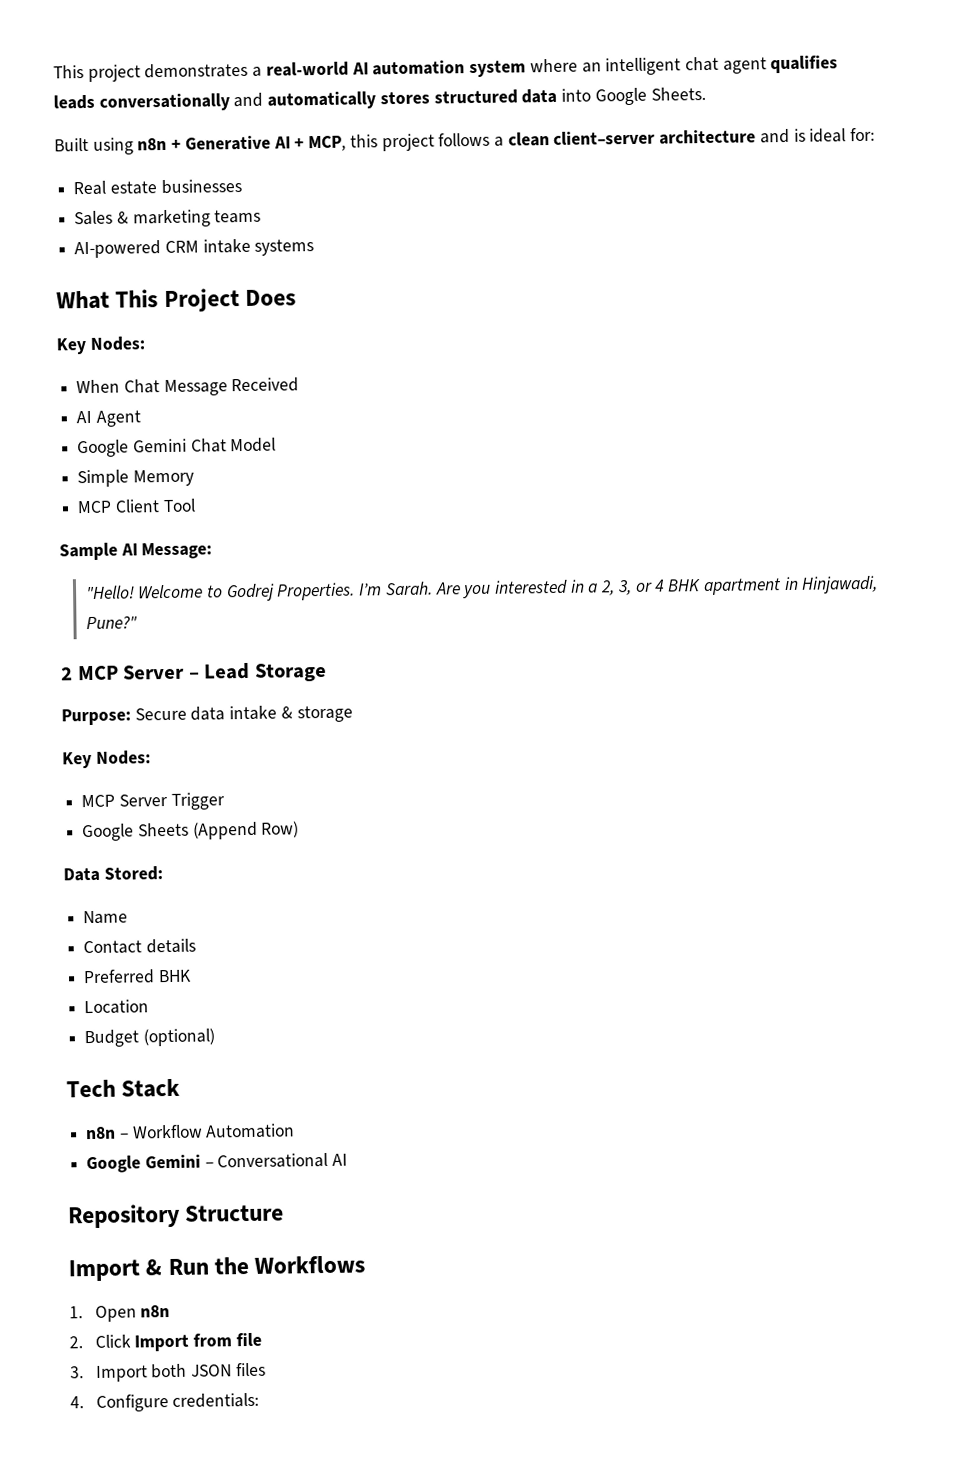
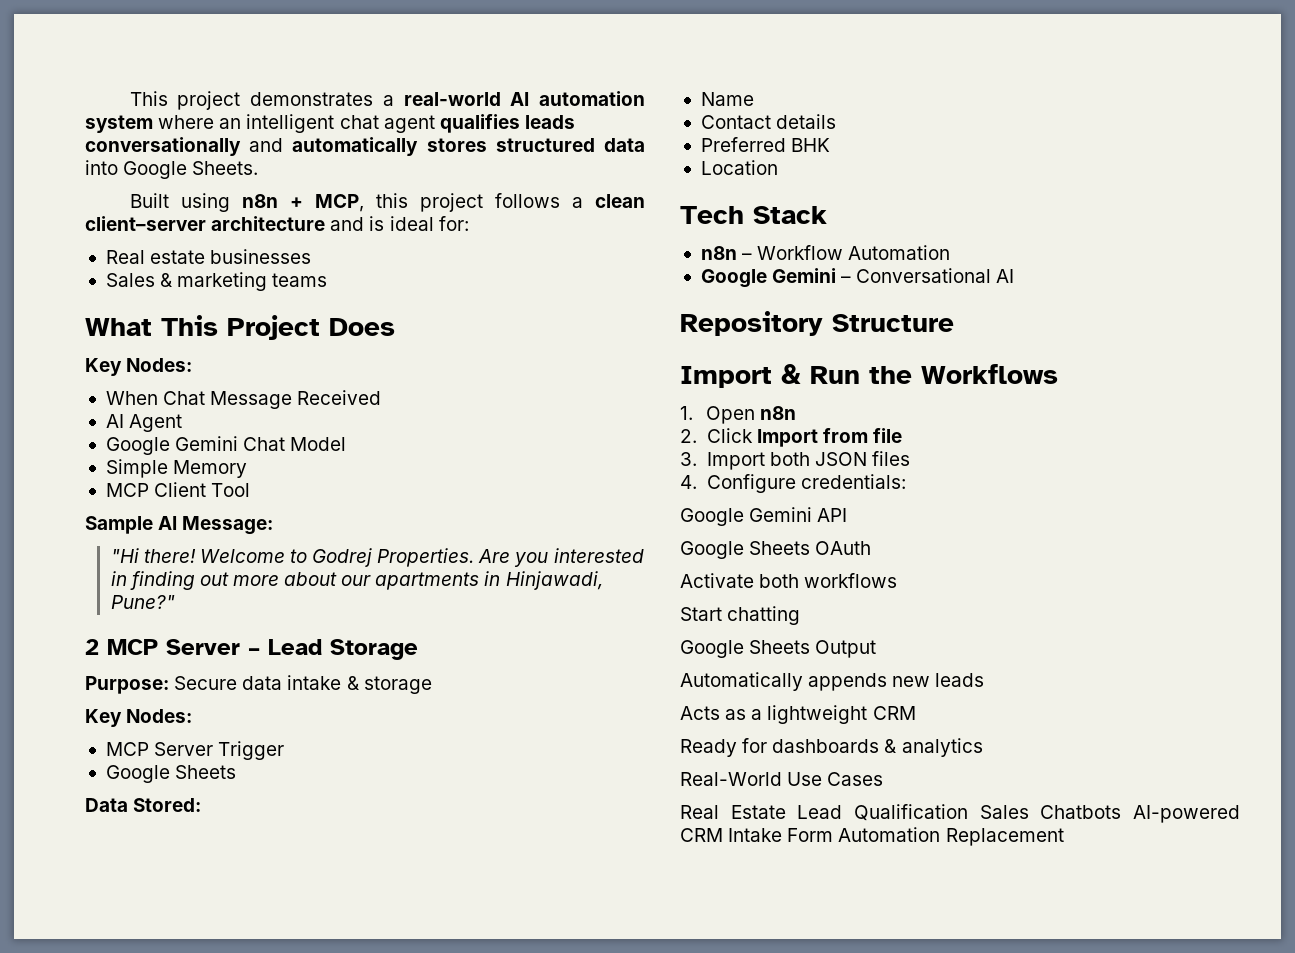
- Built using n8n + Generative AI + MCP, this project follows a clean client–server architecture and is ideal for:
+ Built using n8n + MCP, this project follows a clean client–server architecture and is ideal for:
- AI-powered CRM intake systems
- "Hello!
+ "Hi there!
- I’m Sarah.
- Are you interested in a 2, 3, or 4 BHK apartment in Hinjawadi, Pune?"
+ Are you interested in finding out more about our apartments in Hinjawadi, Pune?"
  MCP Server Trigger
- Google Sheets (Append Row)
+ Google Sheets
- Budget (optional)
+ Google Gemini API
+ Google Sheets OAuth
+ Activate both workflows
+ Start chatting
+ Google Sheets Output
+ Automatically appends new leads
+ Acts as a lightweight CRM
+ Ready for dashboards & analytics
+ Real-World Use Cases
+ Real Estate Lead Qualification Sales Chatbots AI-powered CRM Intake Form Automation Replacement

